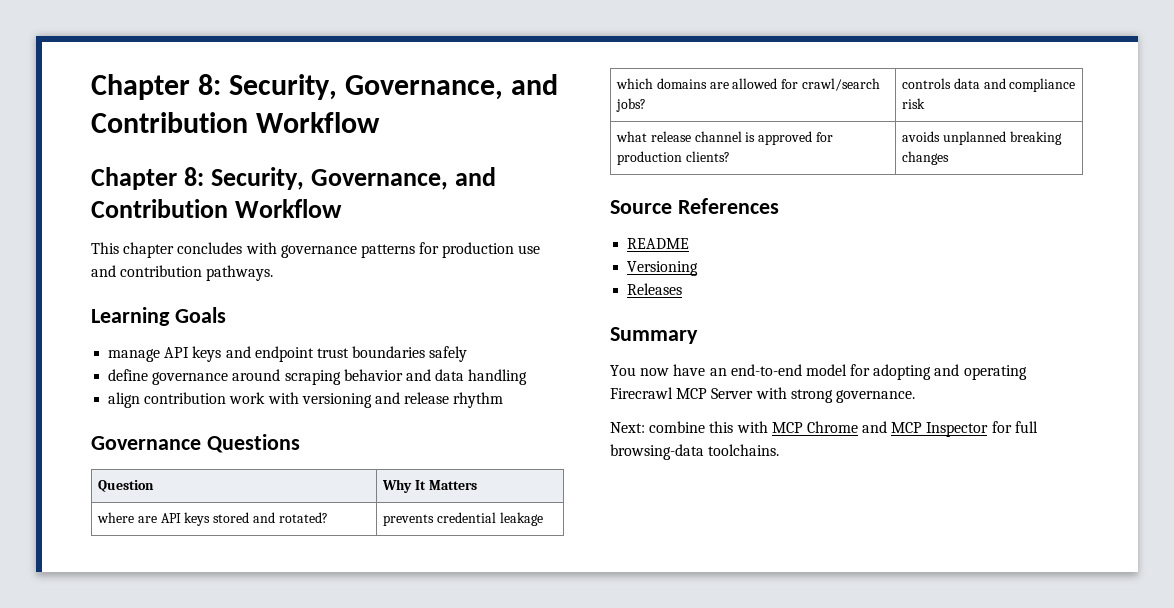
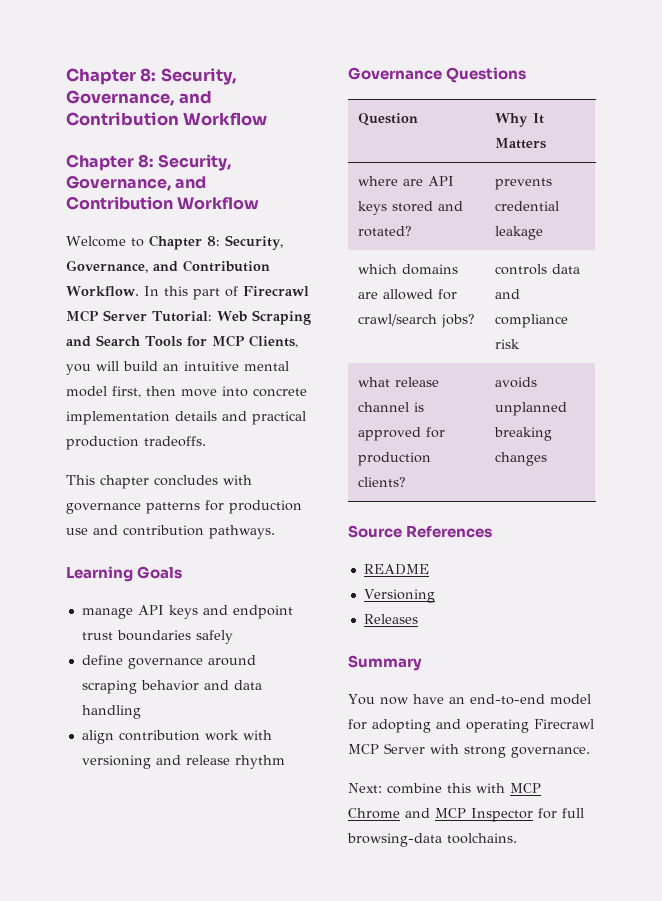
+ Welcome to Chapter 8: Security, Governance, and Contribution Workflow. In this part of Firecrawl MCP Server Tutorial: Web Scraping and Search Tools for MCP Clients, you will build an intuitive mental model first, then move into concrete implementation details and practical production tradeoffs.

